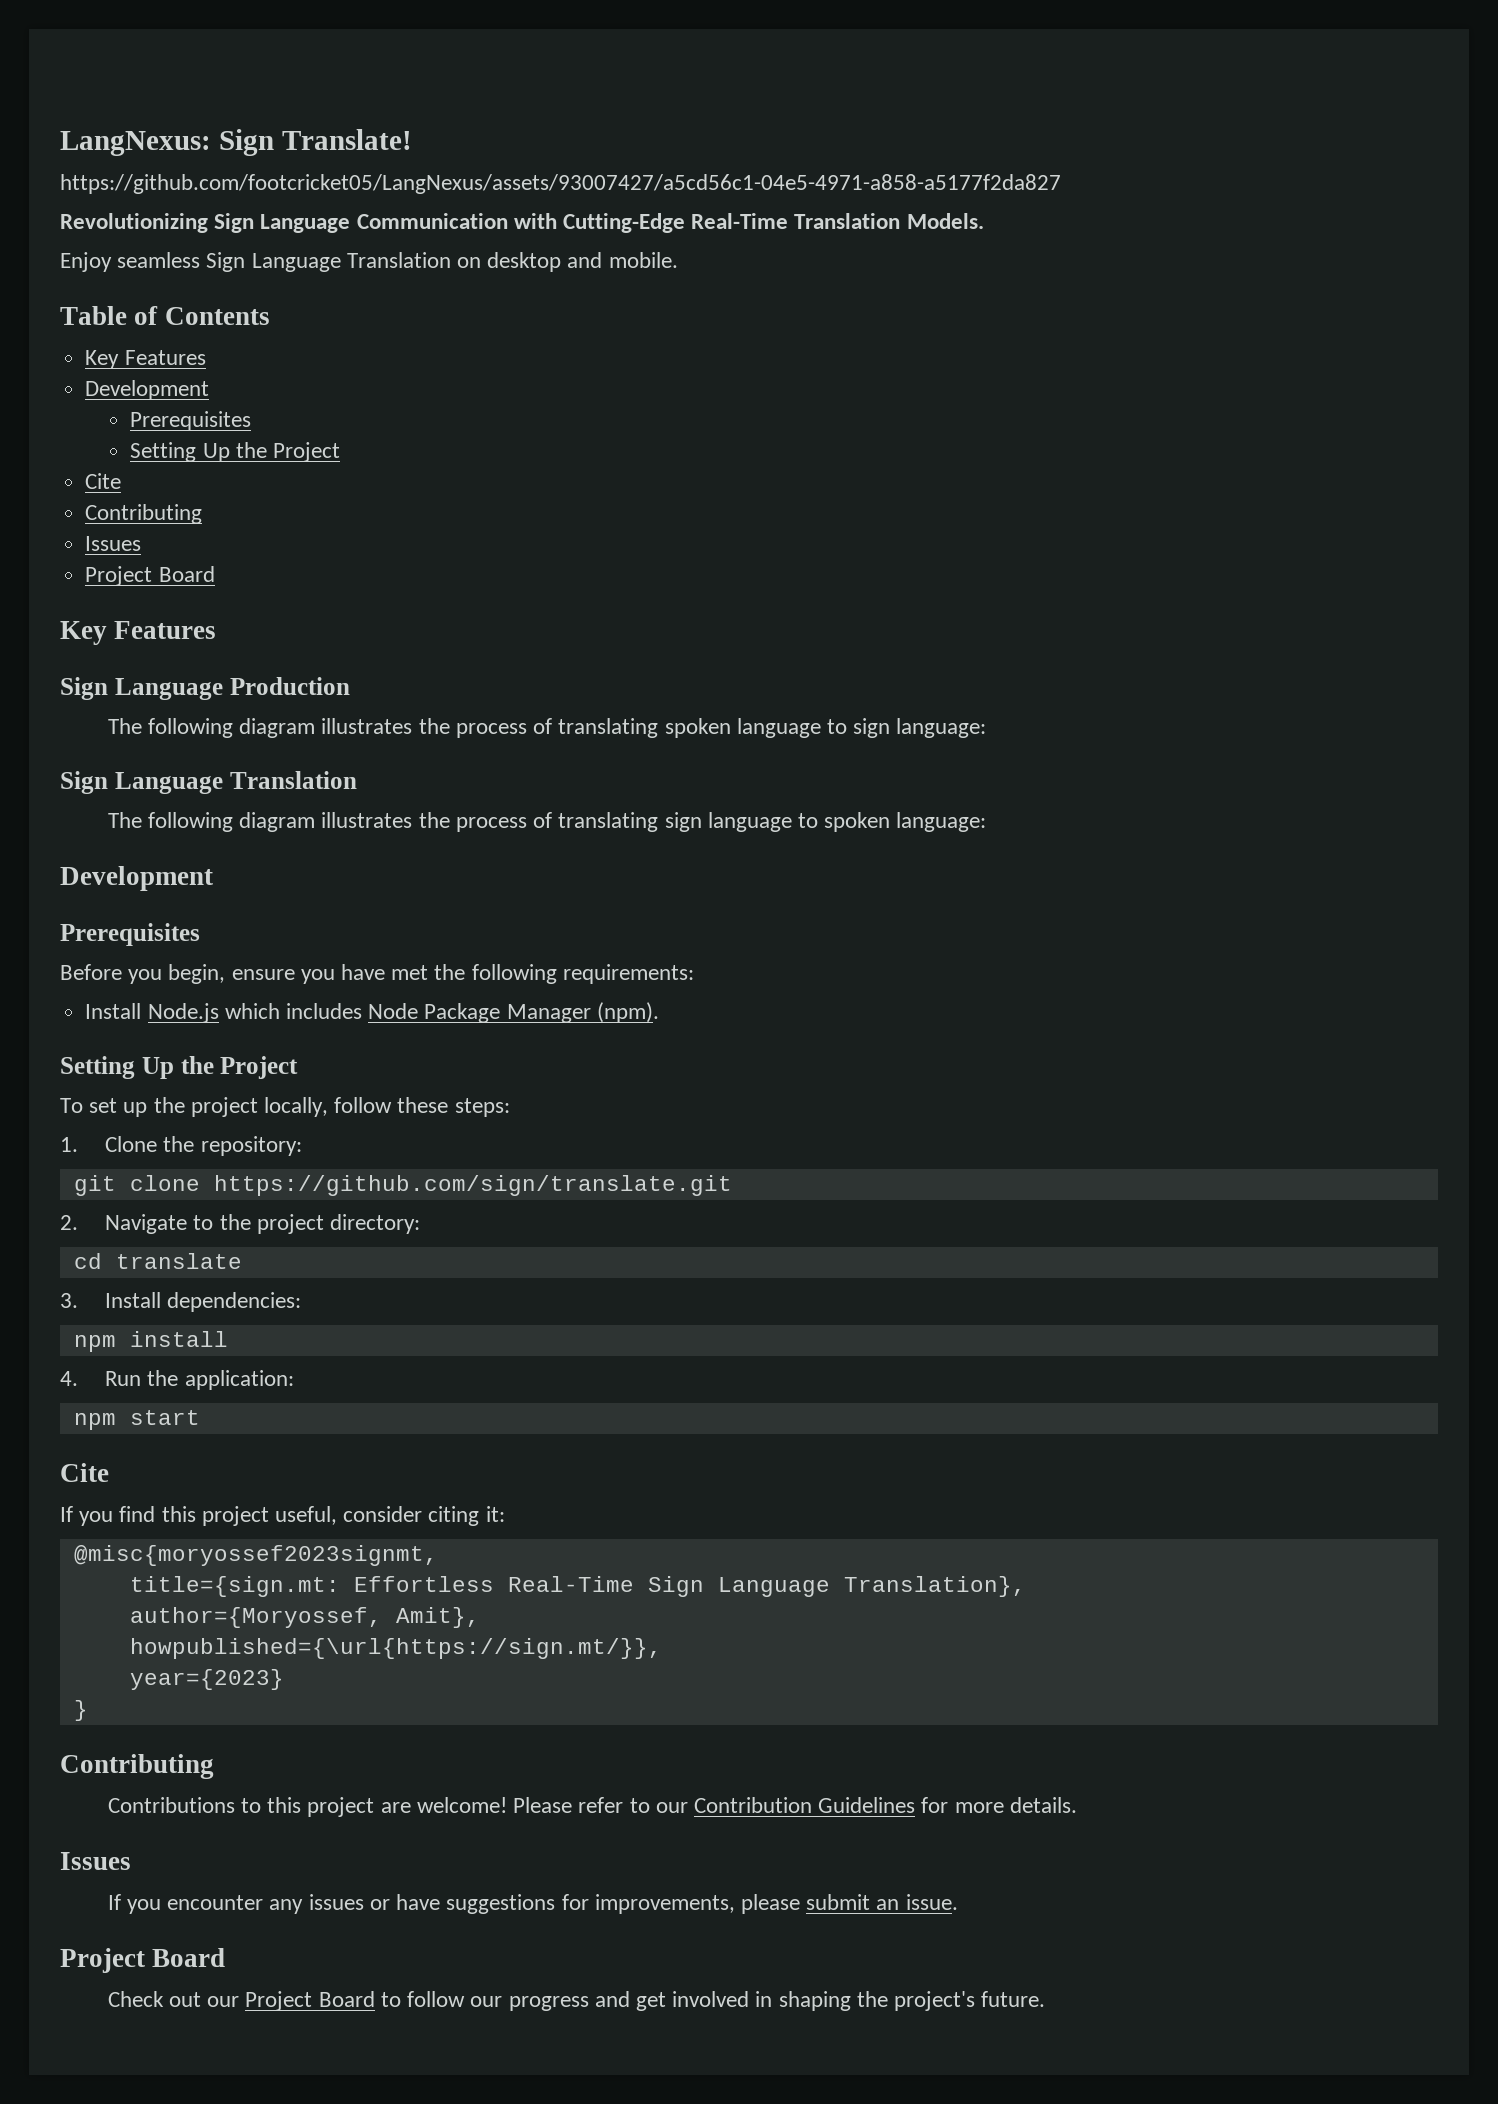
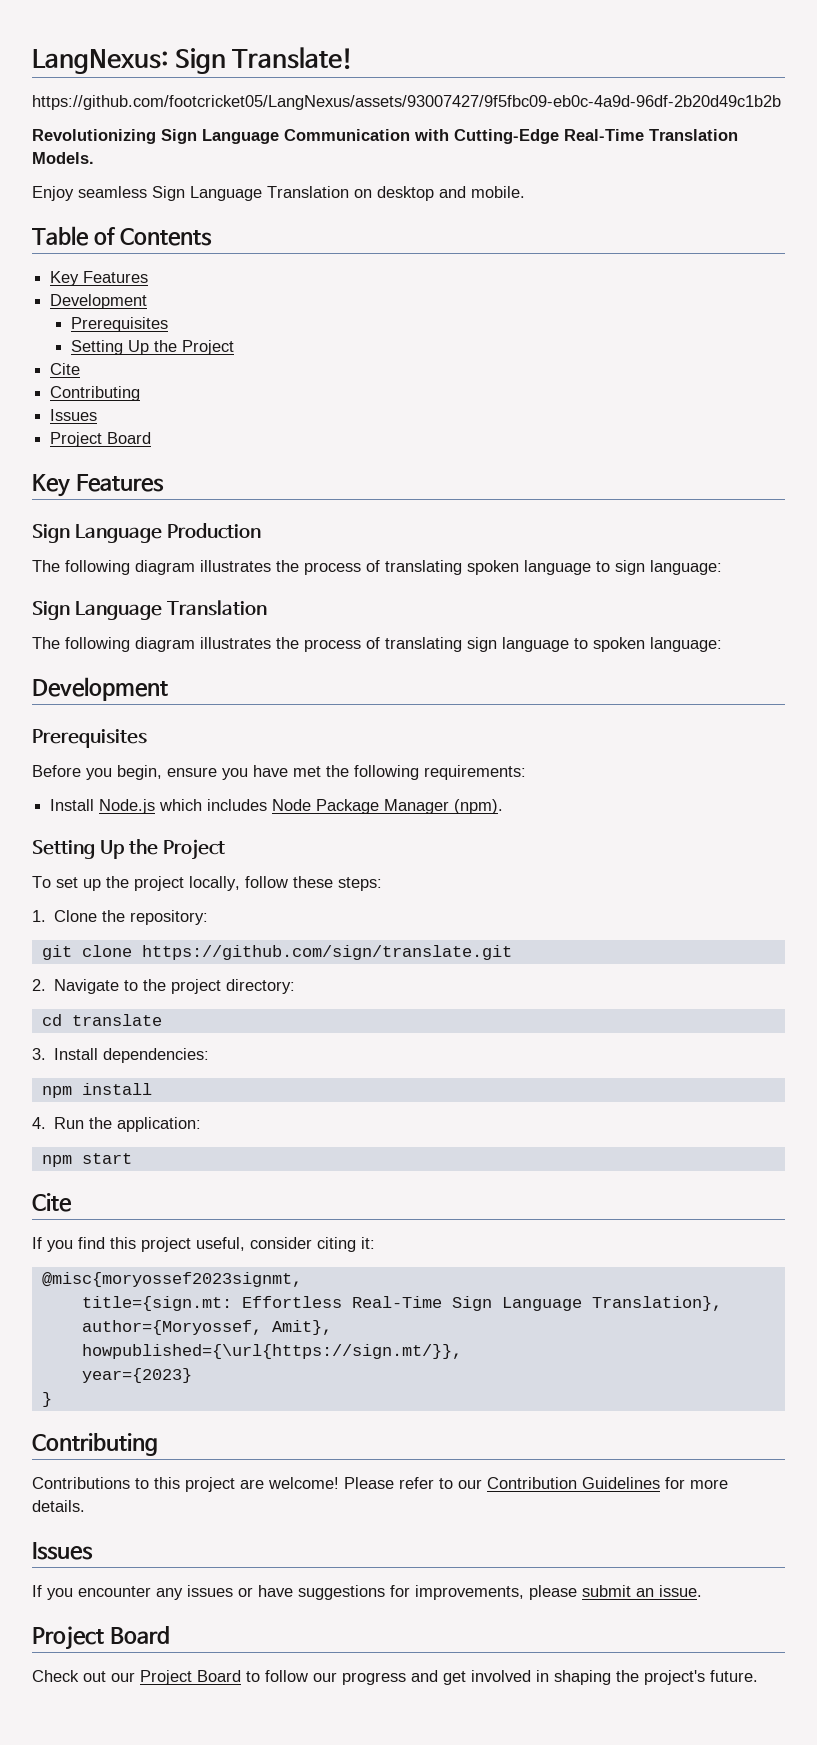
- https://github.com/footcricket05/LangNexus/assets/93007427/a5cd56c1-04e5-4971-a858-a5177f2da827
+ https://github.com/footcricket05/LangNexus/assets/93007427/9f5fbc09-eb0c-4a9d-96df-2b20d49c1b2b

